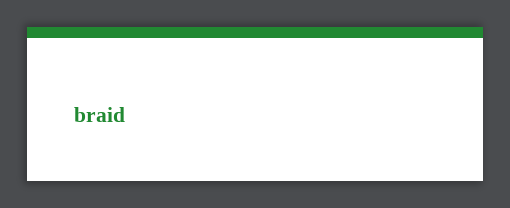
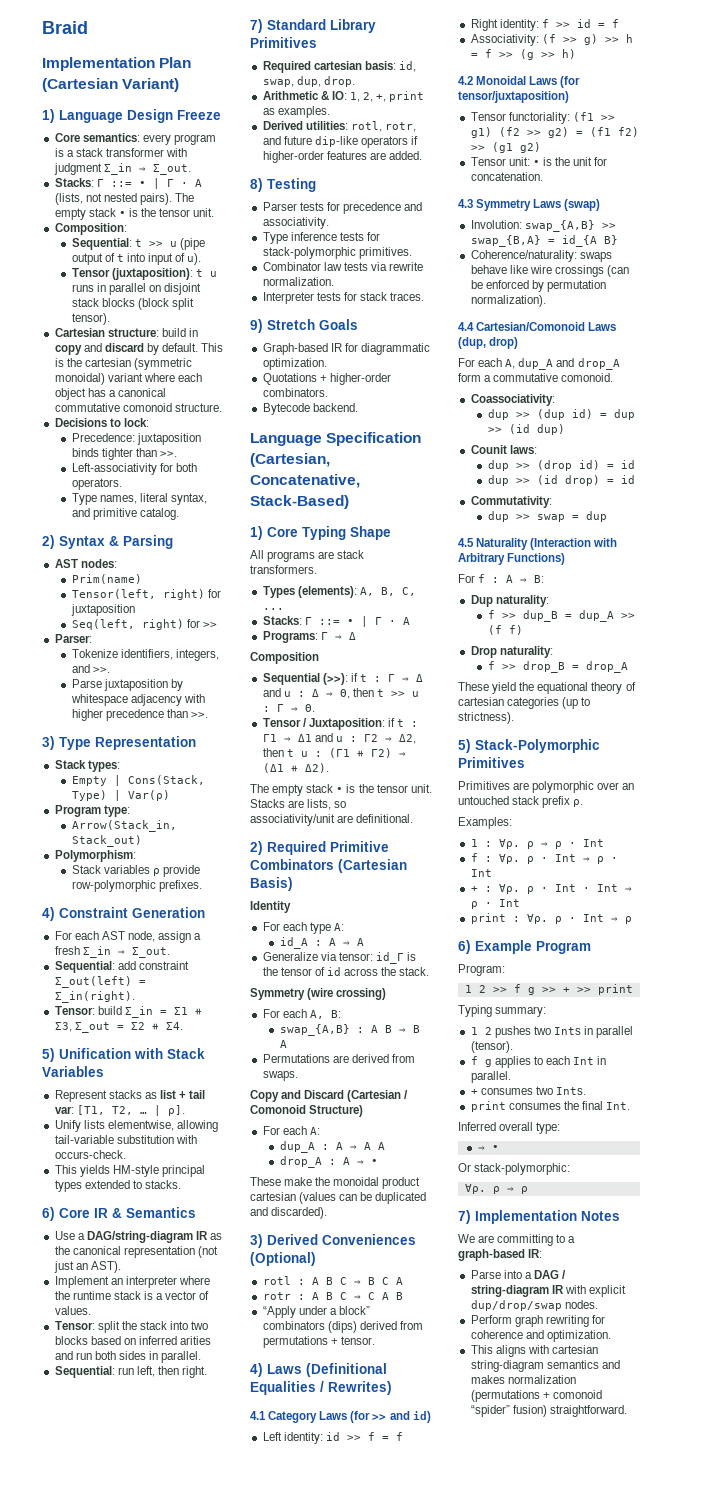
- braid
+ Braid
+ Implementation Plan (Cartesian Variant)
+ 1) Language Design Freeze
+ Core semantics: every program is a stack transformer with judgment Σ_in ⇒ Σ_out.
+ Stacks: Γ ::= • | Γ · A (lists, not nested pairs). The empty stack • is the tensor unit.
+ Composition:
+ Sequential: t >> u (pipe output of t into input of u).
+ Tensor (juxtaposition): t u runs in parallel on disjoint stack blocks (block split tensor).
+ Cartesian structure: build in copy and discard by default. This is the cartesian (symmetric monoidal) variant where each object has a canonical commutative comonoid structure.
+ Decisions to lock:
+ Precedence: juxtaposition binds tighter than >>.
+ Left-associativity for both operators.
+ Type names, literal syntax, and primitive catalog.
+ 2) Syntax & Parsing
+ AST nodes:
+ Prim(name)
+ Tensor(left, right) for juxtaposition
+ Seq(left, right) for >>
+ Parser:
+ Tokenize identifiers, integers, and >>.
+ Parse juxtaposition by whitespace adjacency with higher precedence than >>.
+ 3) Type Representation
+ Stack types:
+ Empty | Cons(Stack, Type) | Var(ρ)
+ Program type:
+ Arrow(Stack_in, Stack_out)
+ Polymorphism:
+ Stack variables ρ provide row-polymorphic prefixes.
+ 4) Constraint Generation
+ For each AST node, assign a fresh Σ_in ⇒ Σ_out.
+ Sequential: add constraint Σ_out(left) = Σ_in(right).
+ Tensor: build Σ_in = Σ1 ⧺ Σ3, Σ_out = Σ2 ⧺ Σ4.
+ 5) Unification with Stack Variables
+ Represent stacks as list + tail var: [T1, T2, … | ρ].
+ Unify lists elementwise, allowing tail-variable substitution with occurs-check.
+ This yields HM-style principal types extended to stacks.
+ 6) Core IR & Semantics
+ Use a DAG/string-diagram IR as the canonical representation (not just an AST).
+ Implement an interpreter where the runtime stack is a vector of values.
+ Tensor: split the stack into two blocks based on inferred arities and run both sides in parallel.
+ Sequential: run left, then right.
+ 7) Standard Library Primitives
+ Required cartesian basis: id, swap, dup, drop.
+ Arithmetic & IO: 1, 2, +, print as examples.
+ Derived utilities: rotl, rotr, and future dip-like operators if higher-order features are added.
+ 8) Testing
+ Parser tests for precedence and associativity.
+ Type inference tests for stack-polymorphic primitives.
+ Combinator law tests via rewrite normalization.
+ Interpreter tests for stack traces.
+ 9) Stretch Goals
+ Graph-based IR for diagrammatic optimization.
+ Quotations + higher-order combinators.
+ Bytecode backend.
+ Language Specification (Cartesian, Concatenative, Stack-Based)
+ 1) Core Typing Shape
+ All programs are stack transformers.
+ Types (elements): A, B, C, ...
+ Stacks: Γ ::= • | Γ · A
+ Programs: Γ ⇒ Δ
+ Composition
+ Sequential (>>): if t : Γ ⇒ Δ and u : Δ ⇒ Θ, then t >> u : Γ ⇒ Θ.
+ Tensor / Juxtaposition: if t : Γ1 ⇒ Δ1 and u : Γ2 ⇒ Δ2, then t u : (Γ1 ⧺ Γ2) ⇒ (Δ1 ⧺ Δ2).
+ The empty stack • is the tensor unit. Stacks are lists, so associativity/unit are definitional.
+ 2) Required Primitive Combinators (Cartesian Basis)
+ Identity
+ For each type A:
+ id_A : A ⇒ A
+ Generalize via tensor: id_Γ is the tensor of id across the stack.
+ Symmetry (wire crossing)
+ For each A, B:
+ swap_{A,B} : A B ⇒ B A
+ Permutations are derived from swaps.
+ Copy and Discard (Cartesian / Comonoid Structure)
+ For each A:
+ dup_A : A ⇒ A A
+ drop_A : A ⇒ •
+ These make the monoidal product cartesian (values can be duplicated and discarded).
+ 3) Derived Conveniences (Optional)
+ rotl : A B C ⇒ B C A
+ rotr : A B C ⇒ C A B
+ “Apply under a block” combinators (dips) derived from permutations + tensor.
+ 4) Laws (Definitional Equalities / Rewrites)
+ 4.1 Category Laws (for >> and id)
+ Left identity: id >> f = f
+ Right identity: f >> id = f
+ Associativity: (f >> g) >> h = f >> (g >> h)
+ 4.2 Monoidal Laws (for tensor/juxtaposition)
+ Tensor functoriality: (f1 >> g1) (f2 >> g2) = (f1 f2) >> (g1 g2)
+ Tensor unit: • is the unit for concatenation.
+ 4.3 Symmetry Laws (swap)
+ Involution: swap_{A,B} >> swap_{B,A} = id_{A B}
+ Coherence/naturality: swaps behave like wire crossings (can be enforced by permutation normalization).
+ 4.4 Cartesian/Comonoid Laws (dup, drop)
+ For each A, dup_A and drop_A form a commutative comonoid.
+ Coassociativity:
+ dup >> (dup id) = dup >> (id dup)
+ Counit laws:
+ dup >> (drop id) = id
+ dup >> (id drop) = id
+ Commutativity:
+ dup >> swap = dup
+ 4.5 Naturality (Interaction with Arbitrary Functions)
+ For f : A ⇒ B:
+ Dup naturality:
+ f >> dup_B = dup_A >> (f f)
+ Drop naturality:
+ f >> drop_B = drop_A
+ These yield the equational theory of cartesian categories (up to strictness).
+ 5) Stack-Polymorphic Primitives
+ Primitives are polymorphic over an untouched stack prefix ρ.
+ Examples:
+ 1 : ∀ρ. ρ ⇒ ρ · Int
+ f : ∀ρ. ρ · Int ⇒ ρ · Int
+ + : ∀ρ. ρ · Int · Int ⇒ ρ · Int
+ print : ∀ρ. ρ · Int ⇒ ρ
+ 6) Example Program
+ Program:
+ 1 2 >> f g >> + >> print
+ Typing summary:
+ 1 2 pushes two Ints in parallel (tensor).
+ f g applies to each Int in parallel.
+ + consumes two Ints.
+ print consumes the final Int.
+ Inferred overall type:
+ ⇒ •
+ Or stack-polymorphic:
+ ∀ρ. ρ ⇒ ρ
+ 7) Implementation Notes
+ We are committing to a graph-based IR:
+ Parse into a DAG / string-diagram IR with explicit dup/drop/swap nodes.
+ Perform graph rewriting for coherence and optimization.
+ This aligns with cartesian string-diagram semantics and makes normalization (permutations + comonoid “spider” fusion) straightforward.

